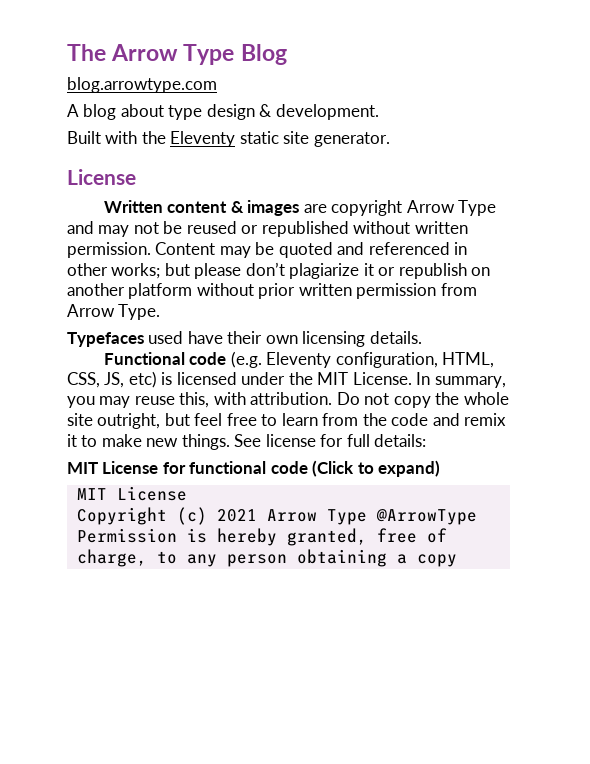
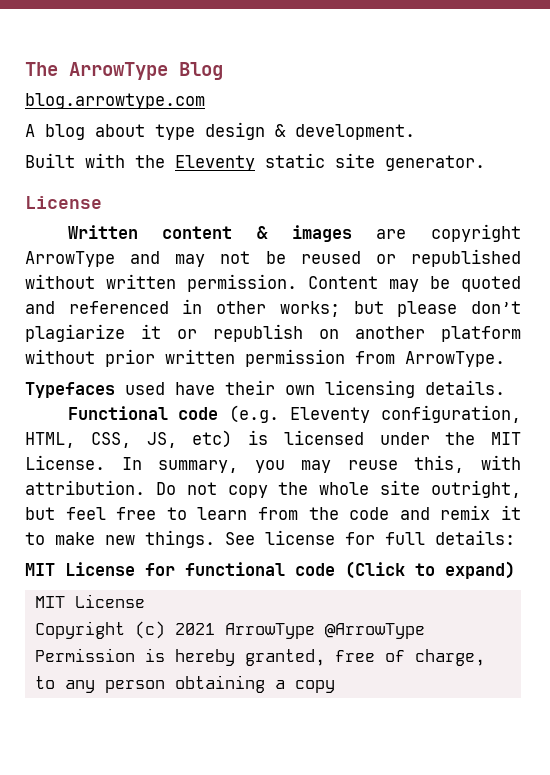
- The Arrow Type Blog
+ The ArrowType Blog
- Written content & images are copyright Arrow Type and may not be reused or republished without written permission.
+ Written content & images are copyright ArrowType and may not be reused or republished without written permission.
- Content may be quoted and referenced in other works; but please don’t plagiarize it or republish on another platform without prior written permission from Arrow Type.
+ Content may be quoted and referenced in other works; but please don’t plagiarize it or republish on another platform without prior written permission from ArrowType.
- Copyright (c) 2021 Arrow Type @ArrowType
+ Copyright (c) 2021 ArrowType @ArrowType

